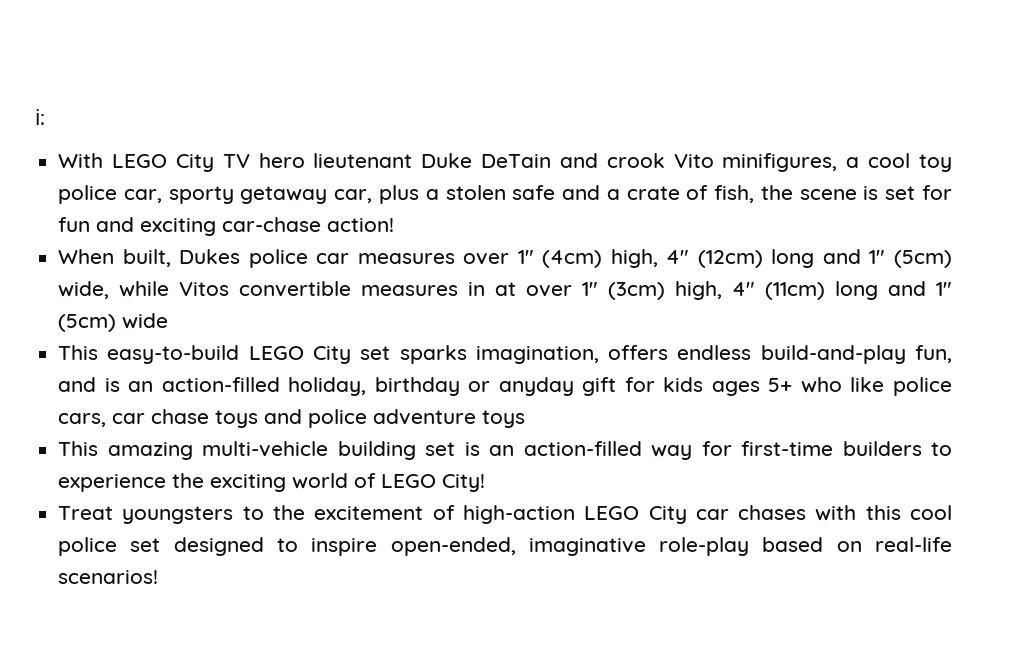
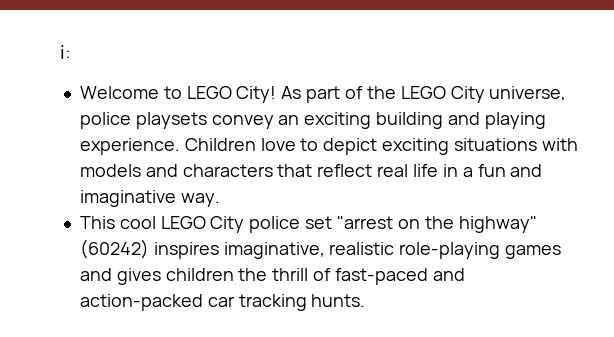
- With LEGO City TV hero lieutenant Duke DeTain and crook Vito minifigures, a cool toy police car, sporty getaway car, plus a stolen safe and a crate of fish, the scene is set for fun and exciting car-chase action!
- When built, Dukes police car measures over 1" (4cm) high, 4" (12cm) long and 1" (5cm) wide, while Vitos convertible measures in at over 1" (3cm) high, 4" (11cm) long and 1" (5cm) wide
- This easy-to-build LEGO City set sparks imagination, offers endless build-and-play fun, and is an action-filled holiday, birthday or anyday gift for kids ages 5+ who like police cars, car chase toys and police adventure toys
- This amazing multi-vehicle building set is an action-filled way for first-time builders to experience the exciting world of LEGO City!
- Treat youngsters to the excitement of high-action LEGO City car chases with this cool police set designed to inspire open-ended, imaginative role-play based on real-life scenarios!
+ Welcome to LEGO City! As part of the LEGO City universe, police playsets convey an exciting building and playing experience. Children love to depict exciting situations with models and characters that reflect real life in a fun and imaginative way.
+ This cool LEGO City police set "arrest on the highway" (60242) inspires imaginative, realistic role-playing games and gives children the thrill of fast-paced and action-packed car tracking hunts.

